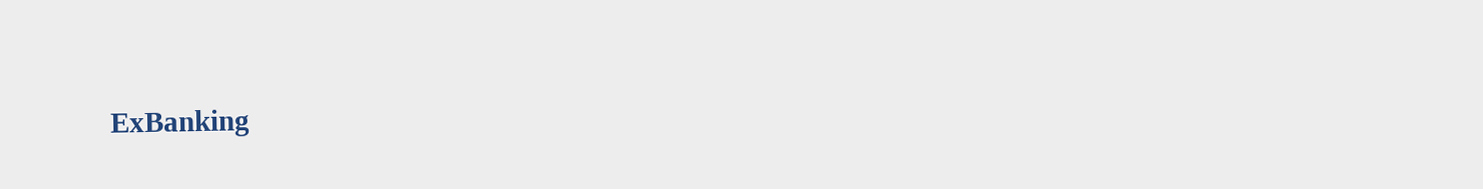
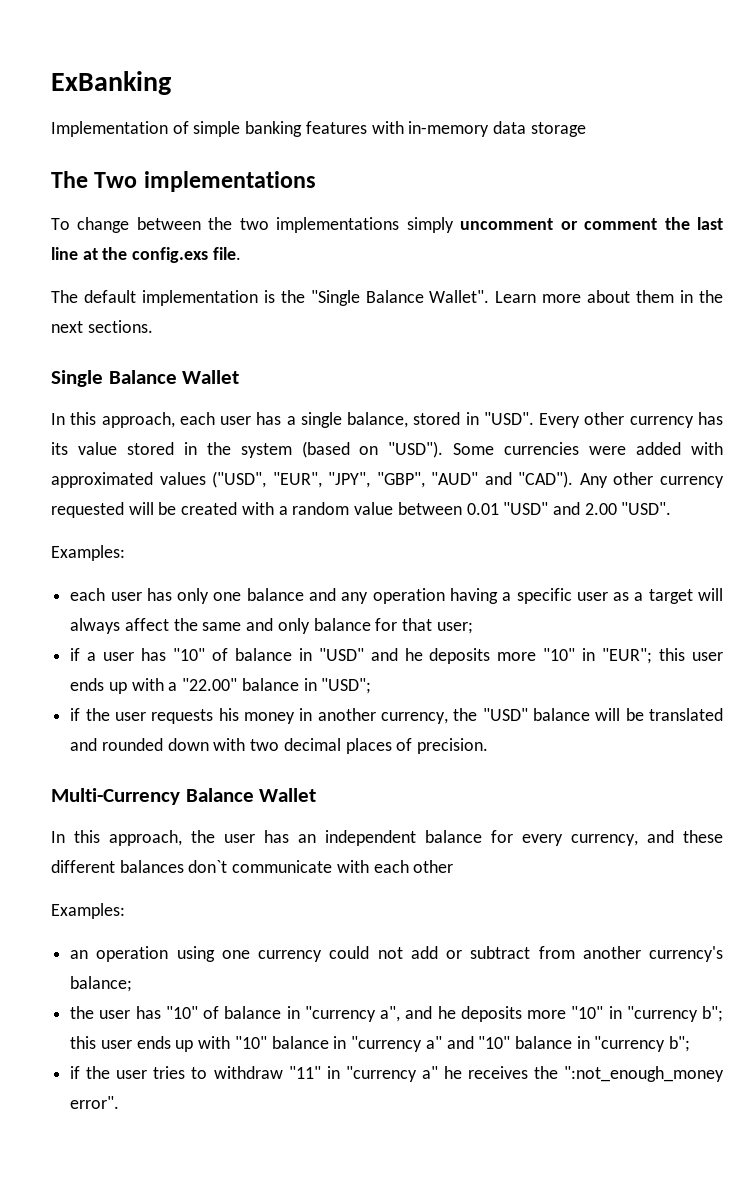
+ Implementation of simple banking features with in-memory data storage
+ The Two implementations
+ To change between the two implementations simply uncomment or comment the last line at the config.exs file.
+ The default implementation is the "Single Balance Wallet". Learn more about them in the next sections.
+ Single Balance Wallet
+ In this approach, each user has a single balance, stored in "USD". Every other currency has its value stored in the system (based on "USD"). Some currencies were added with approximated values ("USD", "EUR", "JPY", "GBP", "AUD" and "CAD"). Any other currency requested will be created with a random value between 0.01 "USD" and 2.00 "USD".
+ Examples:
+ each user has only one balance and any operation having a specific user as a target will always affect the same and only balance for that user;
+ if a user has "10" of balance in "USD" and he deposits more "10" in "EUR"; this user ends up with a "22.00" balance in "USD";
+ if the user requests his money in another currency, the "USD" balance will be translated and rounded down with two decimal places of precision.
+ Multi-Currency Balance Wallet
+ In this approach, the user has an independent balance for every currency, and these different balances don`t communicate with each other
+ Examples:
+ an operation using one currency could not add or subtract from another currency's balance;
+ the user has "10" of balance in "currency a", and he deposits more "10" in "currency b"; this user ends up with "10" balance in "currency a" and "10" balance in "currency b";
+ if the user tries to withdraw "11" in "currency a" he receives the ":not_enough_money error".

